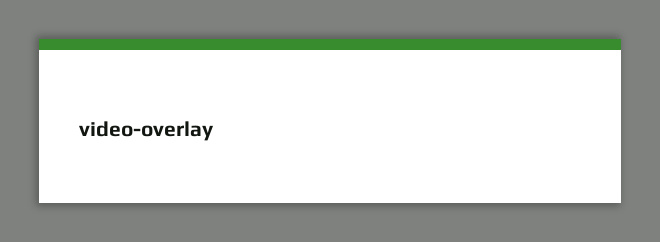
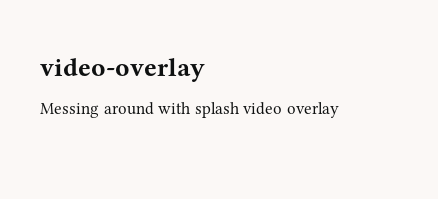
+ Messing around with splash video overlay

